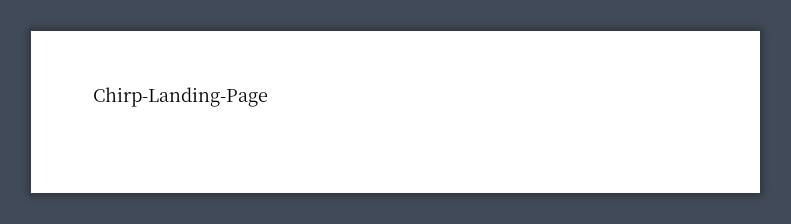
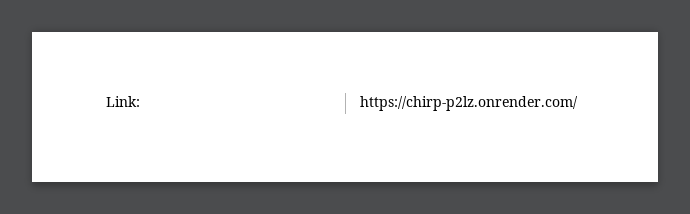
- Chirp-Landing-Page
+ Link: https://chirp-p2lz.onrender.com/

